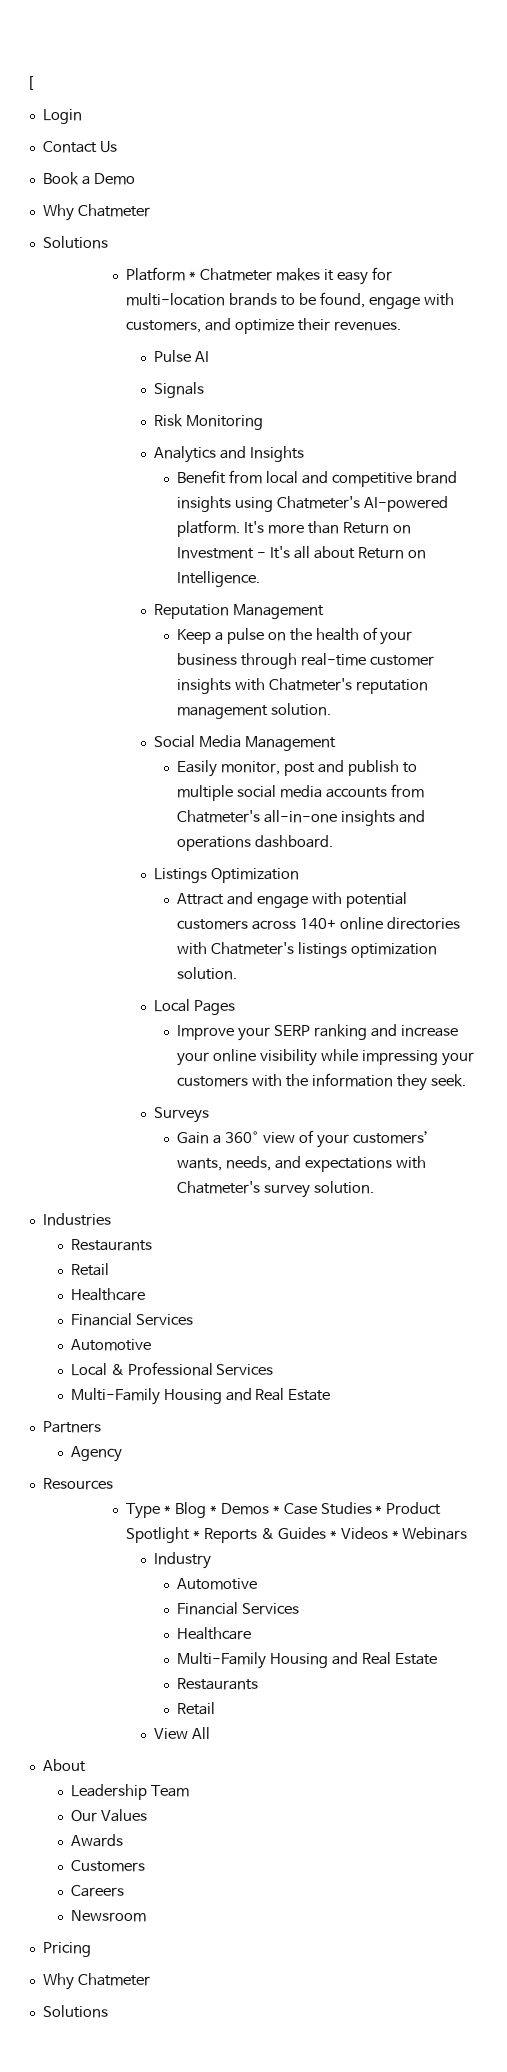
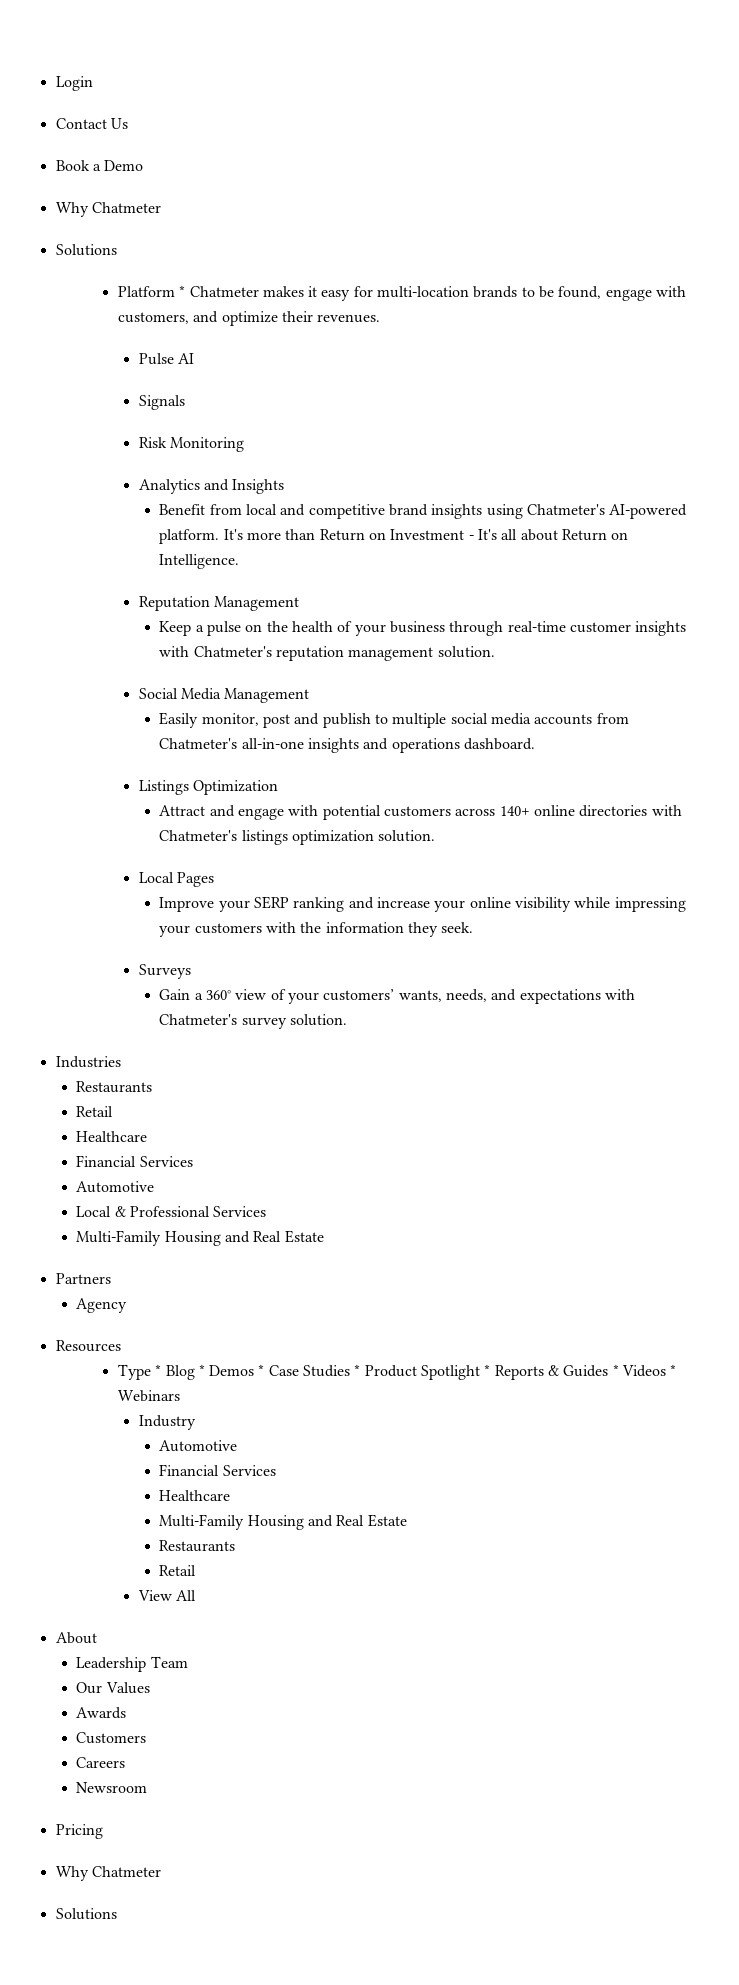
- [

